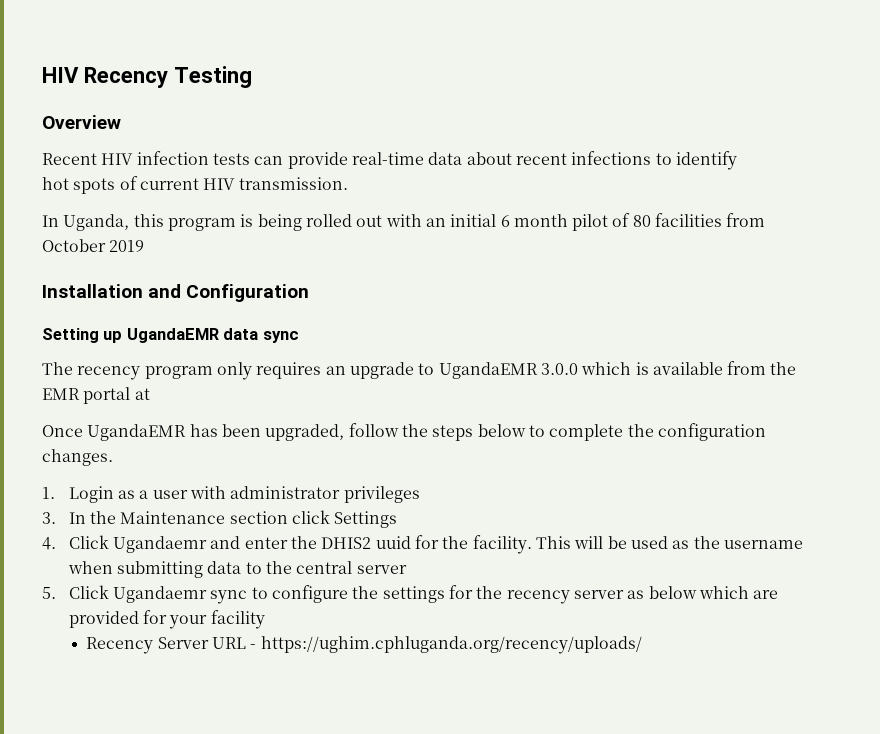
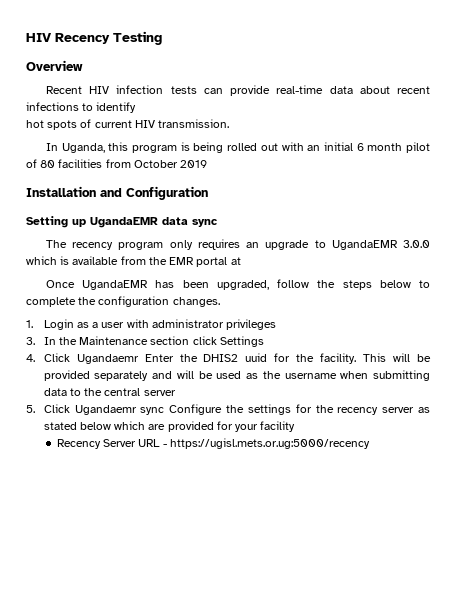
- 4. Click Ugandaemr and enter the DHIS2 uuid for the facility.
+ 4. Click Ugandaemr Enter the DHIS2 uuid for the facility.
- This will be used as the username when submitting data to the central server
+ This will be provided separately and will be used as the username when submitting data to the central server
- 5. Click Ugandaemr sync to configure the settings for the recency server as below which are provided for your facility
+ 5. Click Ugandaemr sync Configure the settings for the recency server as stated below which are provided for your facility
- Recency Server URL - https://ughim.cphluganda.org/recency/uploads/
+ Recency Server URL - https://ugisl.mets.or.ug:5000/recency

